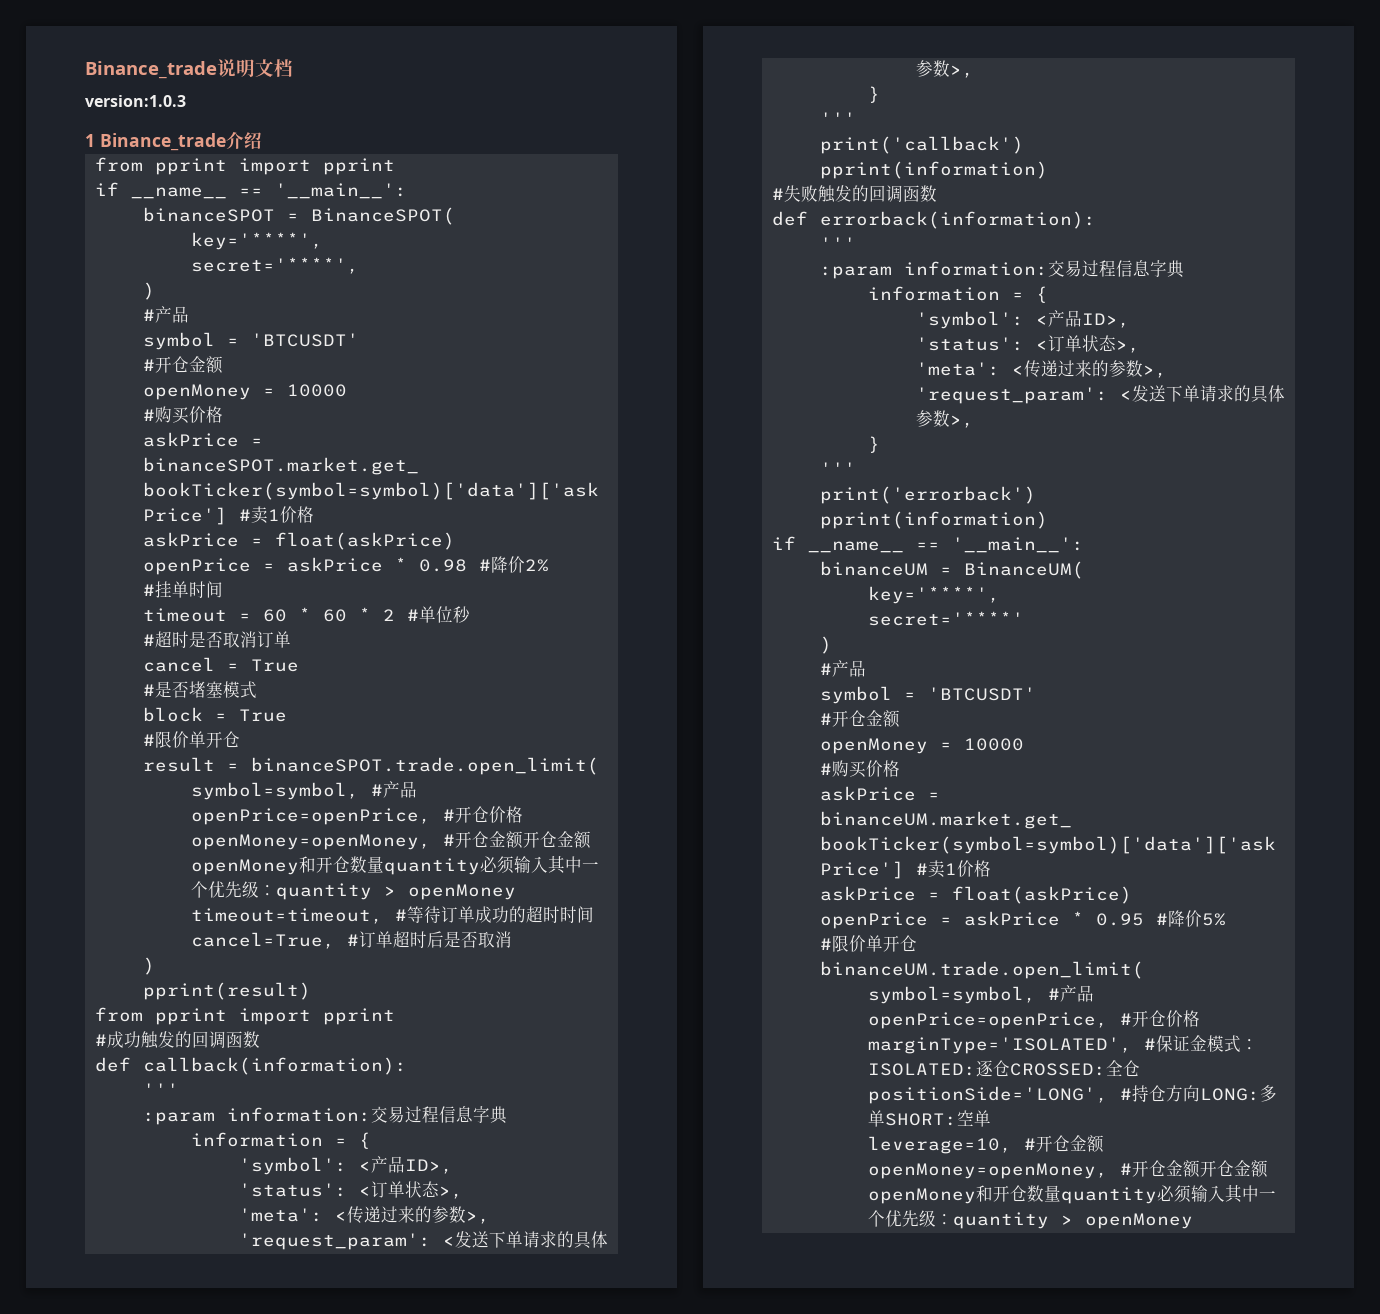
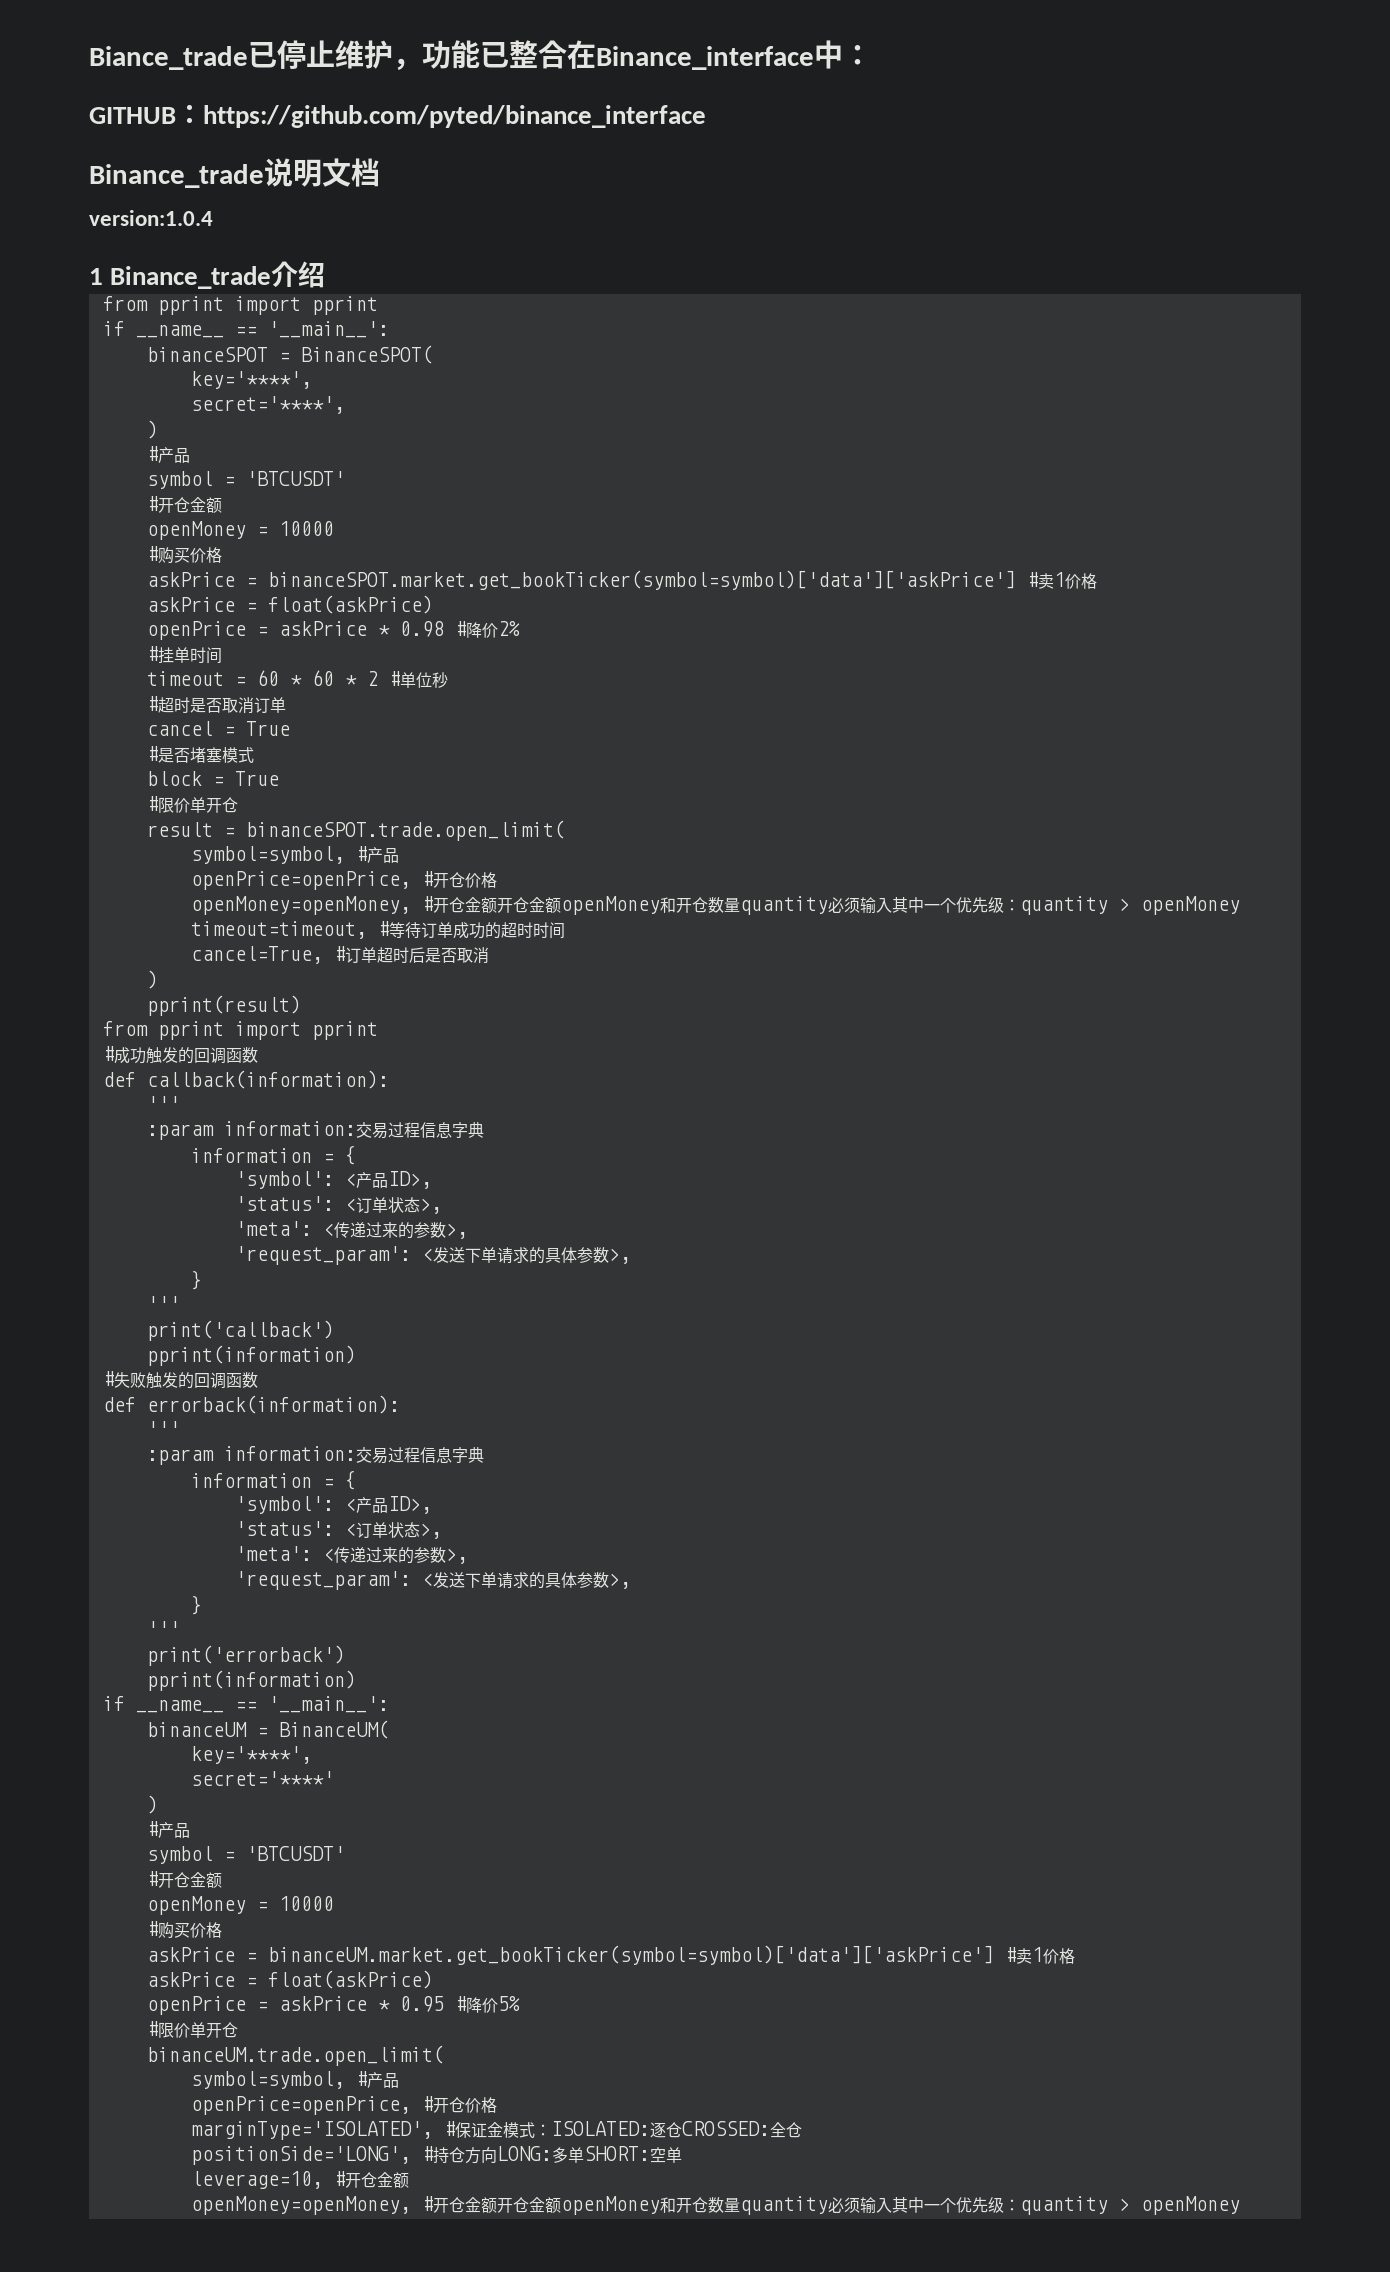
+ Biance_trade已停止维护，功能已整合在Binance_interface中：
+ GITHUB：https://github.com/pyted/binance_interface
- version:1.0.3
+ version:1.0.4

